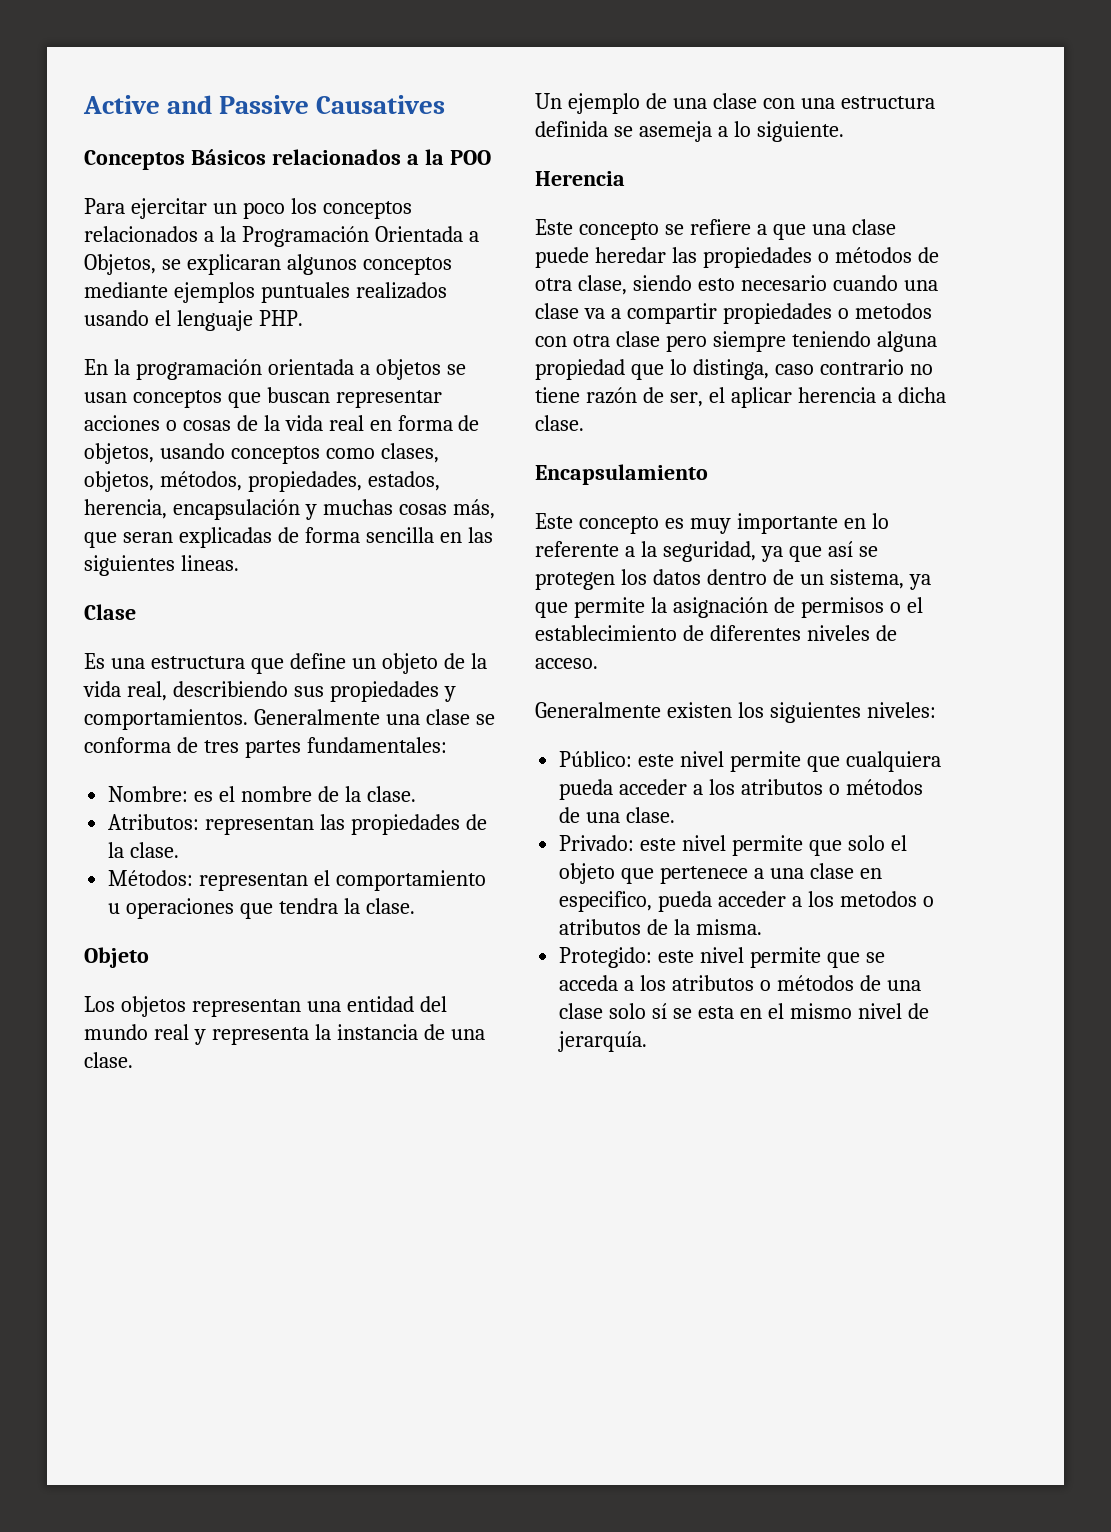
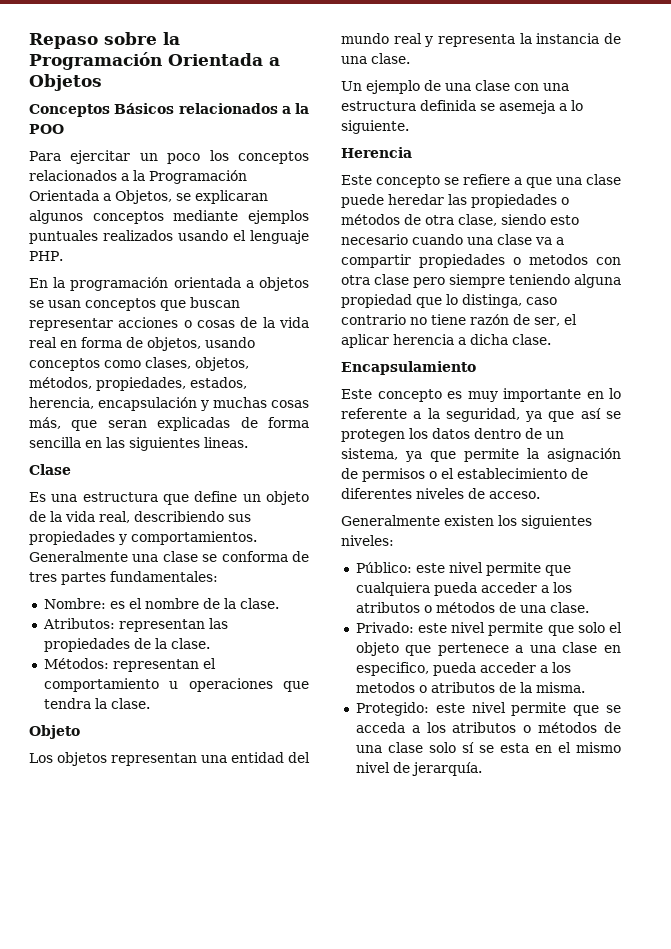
- Active and Passive Causatives
+ Repaso sobre la Programación Orientada a Objetos

